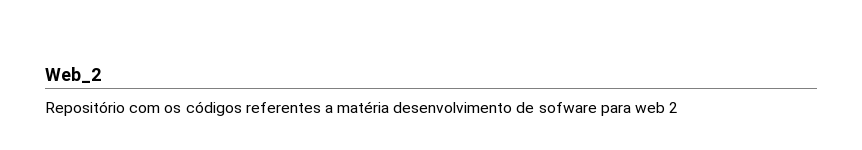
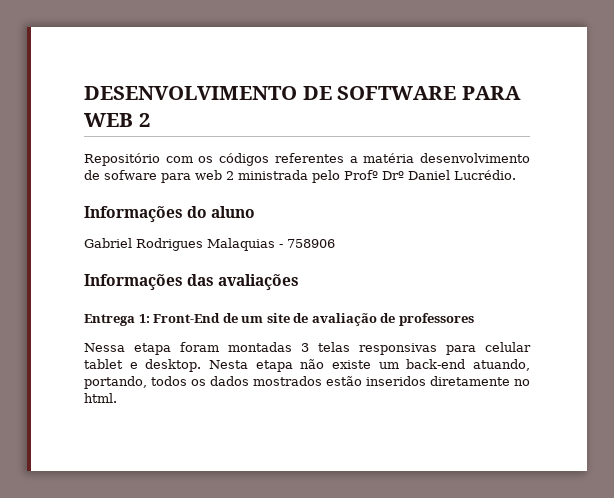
- Web_2
+ DESENVOLVIMENTO DE SOFTWARE PARA WEB 2
- Repositório com os códigos referentes a matéria desenvolvimento de sofware para web 2
+ Repositório com os códigos referentes a matéria desenvolvimento de sofware para web 2 ministrada pelo Profº Drº Daniel Lucrédio.
+ Informações do aluno
+ Gabriel Rodrigues Malaquias - 758906
+ Informações das avaliações
+ Entrega 1: Front-End de um site de avaliação de professores
+ Nessa etapa foram montadas 3 telas responsivas para celular tablet e desktop. Nesta etapa não existe um back-end atuando, portando, todos os dados mostrados estão inseridos diretamente no html.

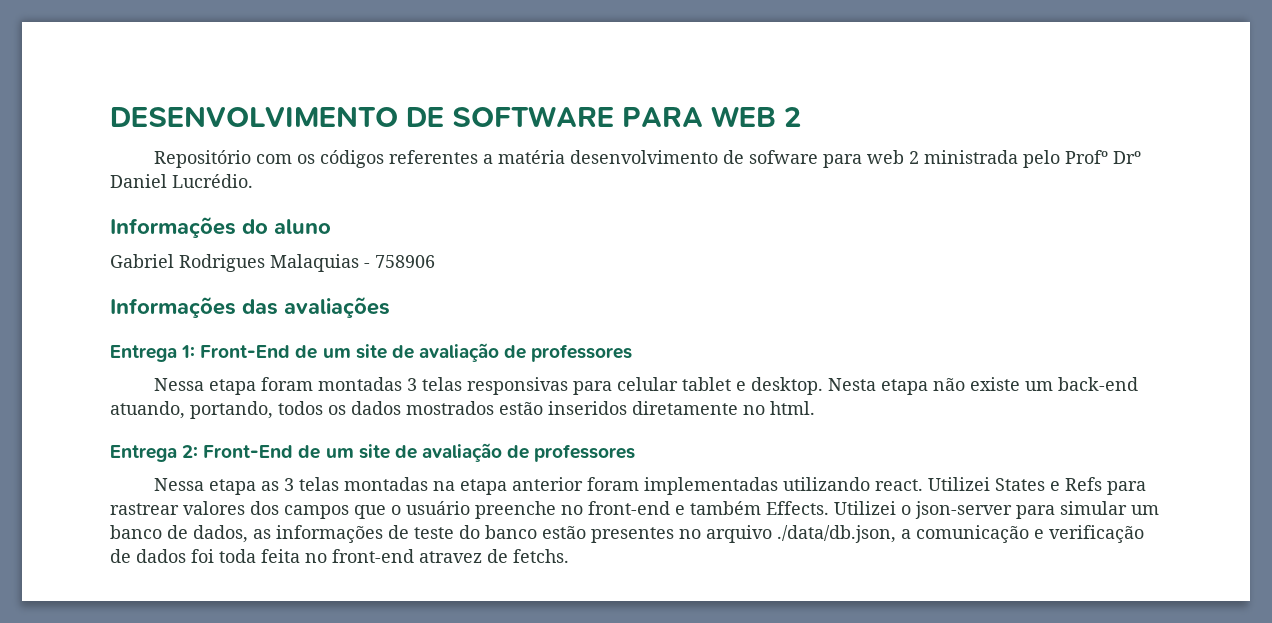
+ Entrega 2: Front-End de um site de avaliação de professores
+ Nessa etapa as 3 telas montadas na etapa anterior foram implementadas utilizando react. Utilizei States e Refs para rastrear valores dos campos que o usuário preenche no front-end e também Effects. Utilizei o json-server para simular um banco de dados, as informações de teste do banco estão presentes no arquivo ./data/db.json, a comunicação e verificação de dados foi toda feita no front-end atravez de fetchs.

